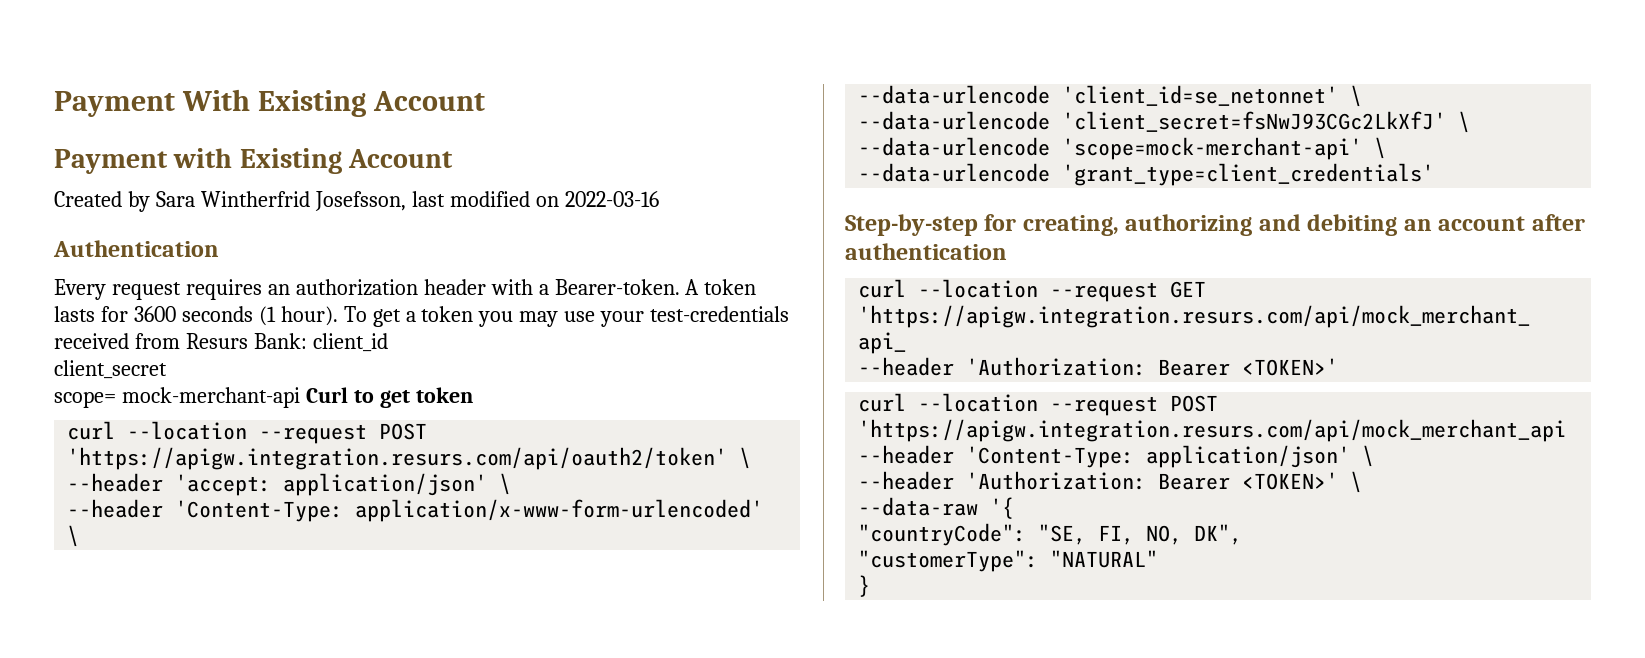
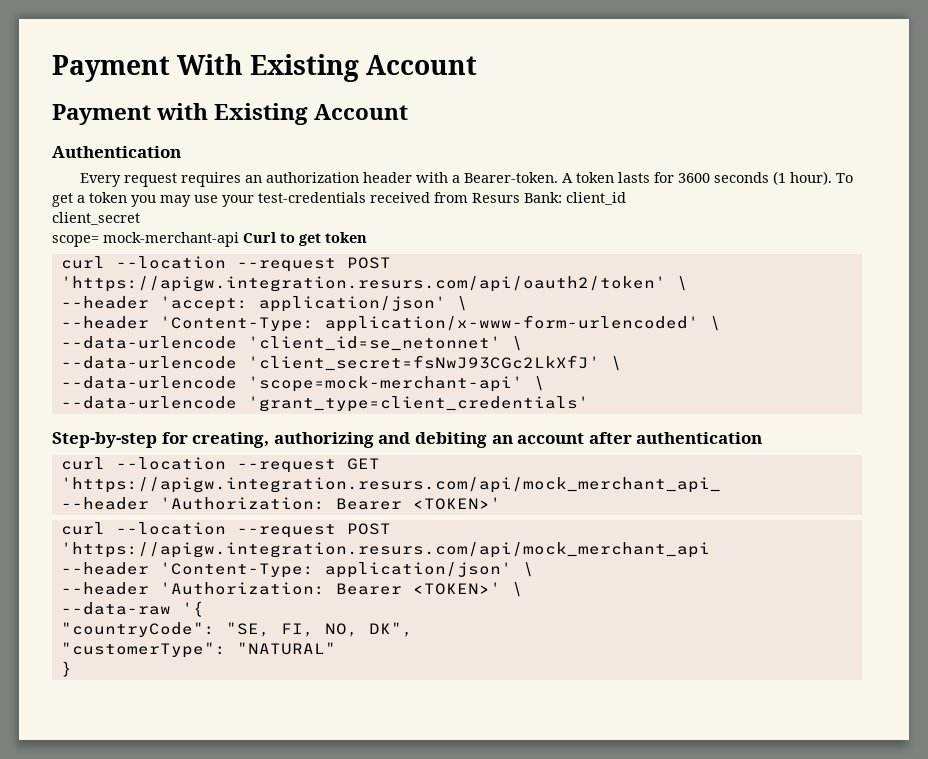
- Created by Sara Wintherfrid Josefsson, last modified on 2022-03-16

